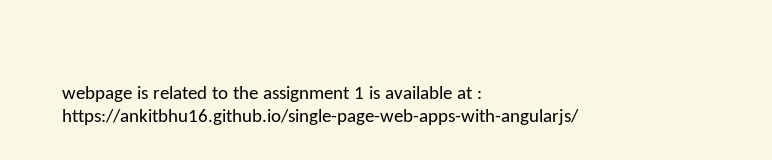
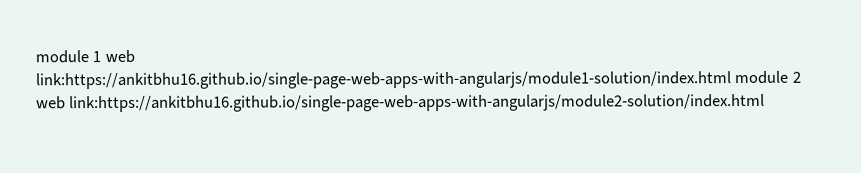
- webpage is related to the assignment 1 is available at : https://ankitbhu16.github.io/single-page-web-apps-with-angularjs/
+ module 1 web link:https://ankitbhu16.github.io/single-page-web-apps-with-angularjs/module1-solution/index.html module 2 web link:https://ankitbhu16.github.io/single-page-web-apps-with-angularjs/module2-solution/index.html

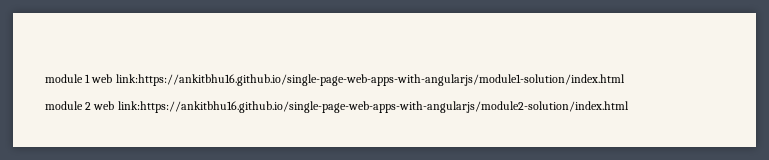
- module 1 web link:https://ankitbhu16.github.io/single-page-web-apps-with-angularjs/module1-solution/index.html module 2 web link:https://ankitbhu16.github.io/single-page-web-apps-with-angularjs/module2-solution/index.html
+ module 1 web link:https://ankitbhu16.github.io/single-page-web-apps-with-angularjs/module1-solution/index.html
+ module 2 web link:https://ankitbhu16.github.io/single-page-web-apps-with-angularjs/module2-solution/index.html

